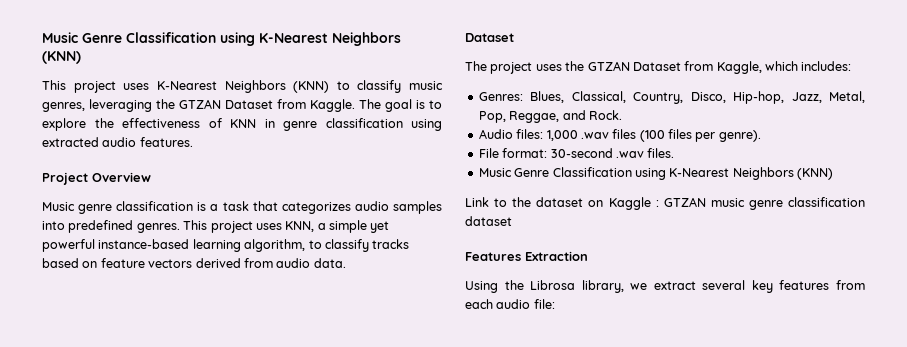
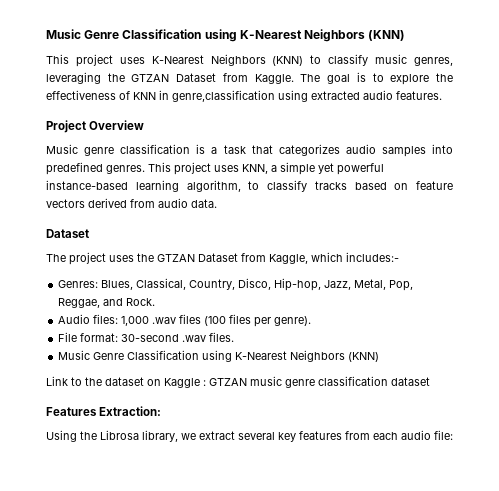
- The goal is to explore the effectiveness of KNN in genre classification using extracted audio features.
+ The goal is to explore the effectiveness of KNN in genre,classification using extracted audio features.
- The project uses the GTZAN Dataset from Kaggle, which includes:
+ The project uses the GTZAN Dataset from Kaggle, which includes:-
- Features Extraction
+ Features Extraction:

